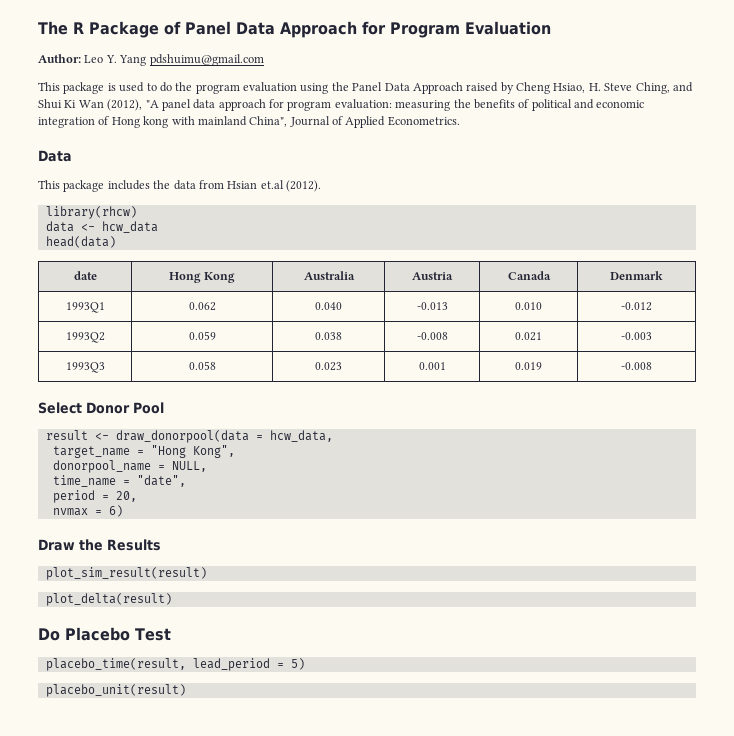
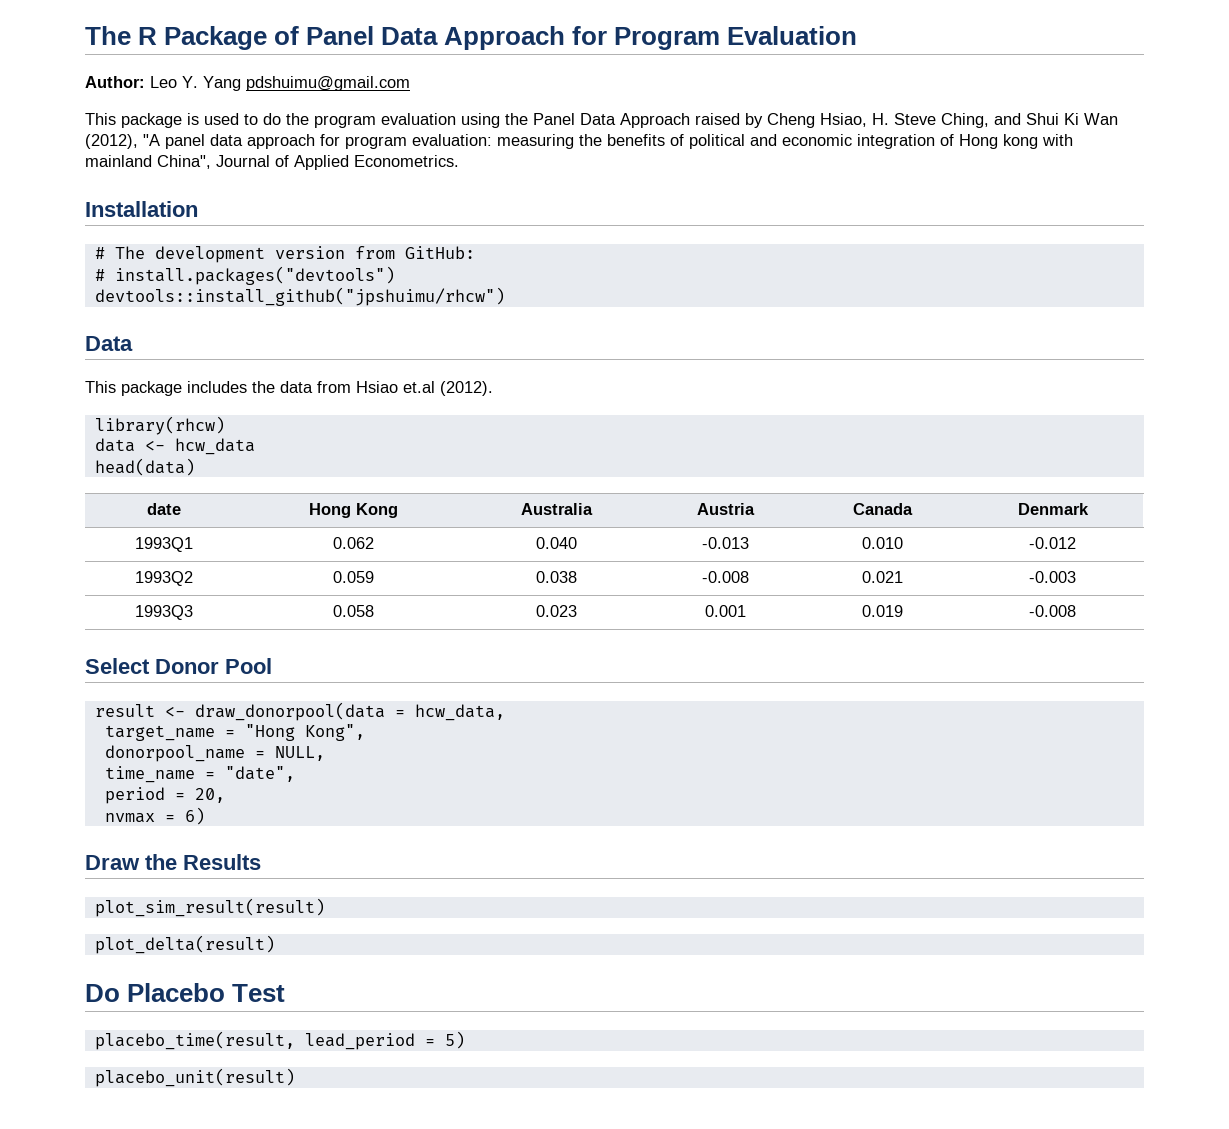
+ Installation
+ # The development version from GitHub:
+ # install.packages("devtools")
+ devtools::install_github("jpshuimu/rhcw")
- This package includes the data from Hsian et.al (2012).
+ This package includes the data from Hsiao et.al (2012).

